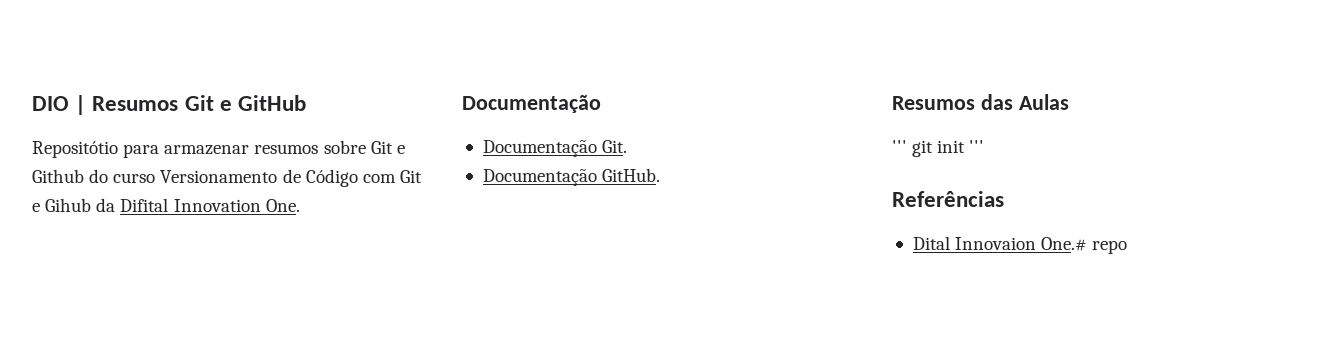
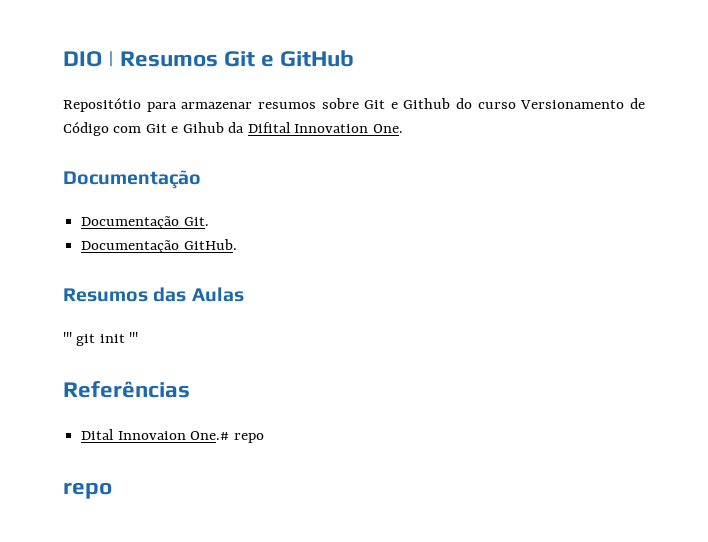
  Dital Innovaion One.# repo
+ repo

